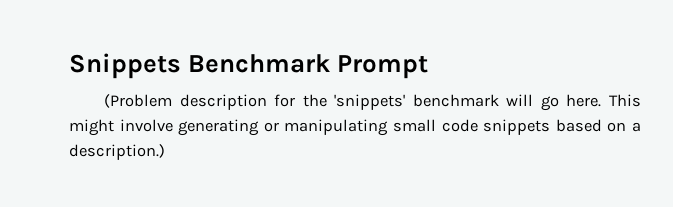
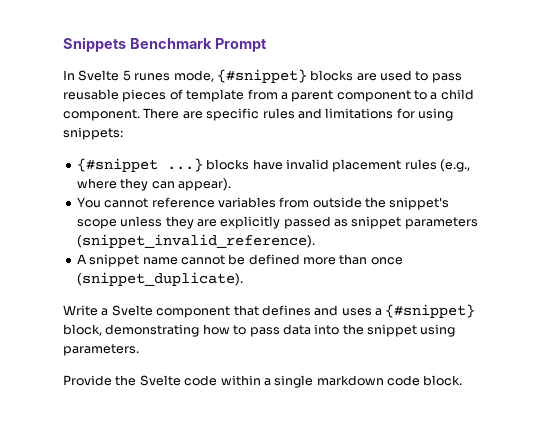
- (Problem description for the 'snippets' benchmark will go here. This might involve generating or manipulating small code snippets based on a description.)
+ In Svelte 5 runes mode, {#snippet} blocks are used to pass reusable pieces of template from a parent component to a child component. There are specific rules and limitations for using snippets:
+ {#snippet ...} blocks have invalid placement rules (e.g., where they can appear).
+ You cannot reference variables from outside the snippet's scope unless they are explicitly passed as snippet parameters (snippet_invalid_reference).
+ A snippet name cannot be defined more than once (snippet_duplicate).
+ Write a Svelte component that defines and uses a {#snippet} block, demonstrating how to pass data into the snippet using parameters.
+ Provide the Svelte code within a single markdown code block.

